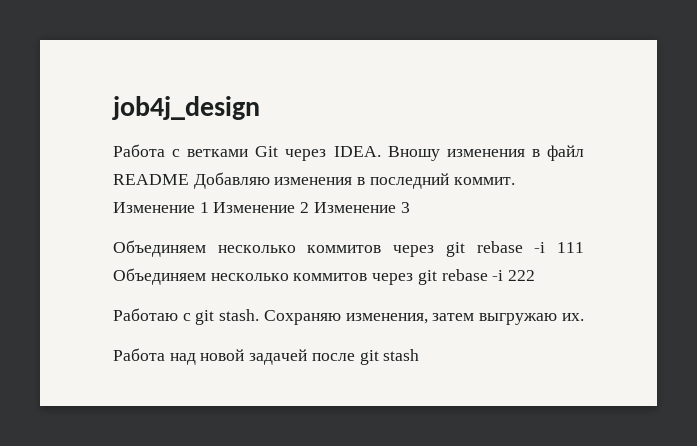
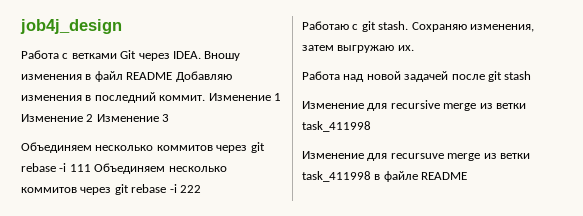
+ Изменение для recursive merge из ветки task_411998
+ Изменение для recursuve merge из ветки task_411998 в файле README

